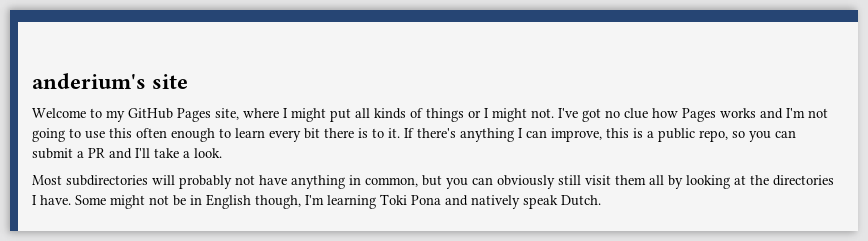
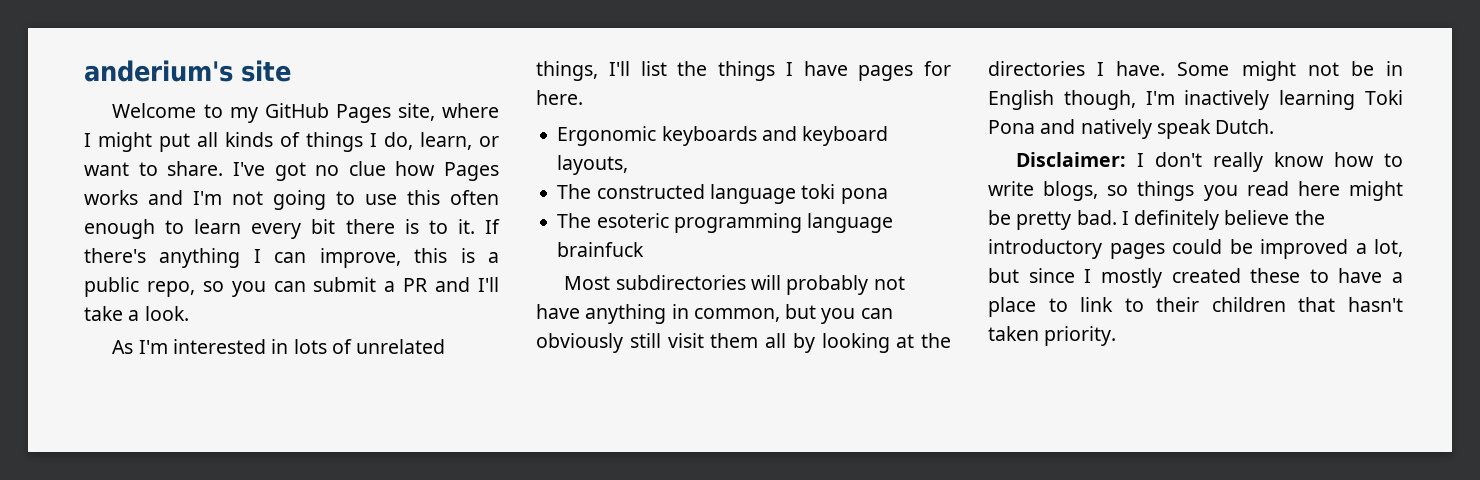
- Welcome to my GitHub Pages site, where I might put all kinds of things or I might not.
+ Welcome to my GitHub Pages site, where I might put all kinds of things I do, learn, or want to share.
+ As I'm interested in lots of unrelated things, I'll list the things I have pages for here.
+ Ergonomic keyboards and keyboard layouts,
+ The constructed language toki pona
+ The esoteric programming language brainfuck
- Some might not be in English though, I'm learning Toki Pona and natively speak Dutch.
+ Some might not be in English though, I'm inactively learning Toki Pona and natively speak Dutch.
+ Disclaimer: I don't really know how to write blogs, so things you read here might be pretty bad. I definitely believe the introductory pages could be improved a lot, but since I mostly created these to have a place to link to their children that hasn't taken priority.

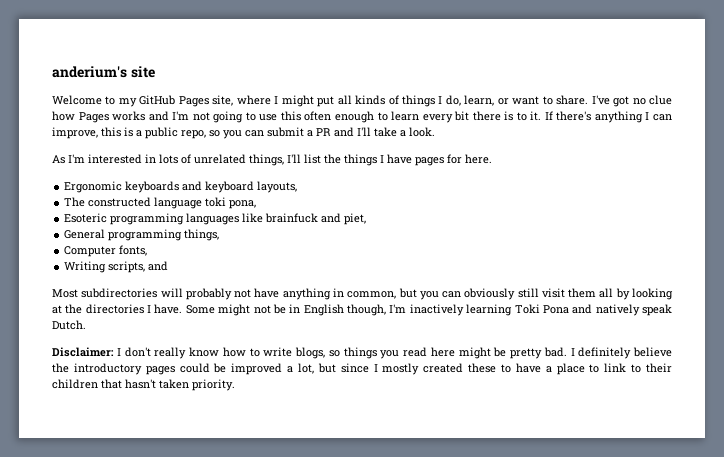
- The constructed language toki pona
- The esoteric programming language brainfuck
+ The constructed language toki pona,
+ Esoteric programming languages like brainfuck and piet,
+ General programming things,
+ Computer fonts,
+ Writing scripts, and

